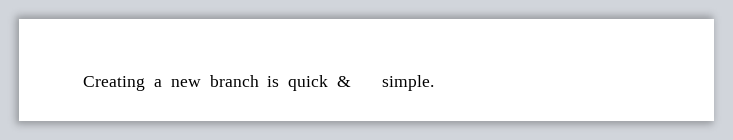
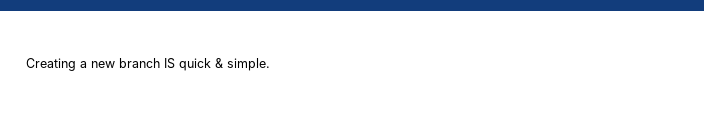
- Creating a new branch is quick & simple.
+ Creating a new branch IS quick & simple.

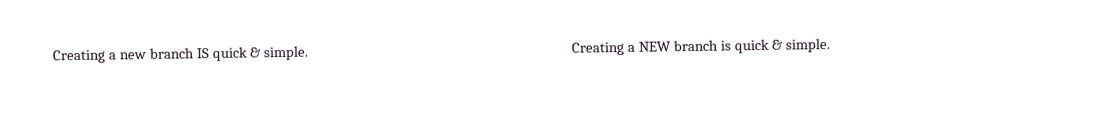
+ Creating a NEW branch is quick & simple.

